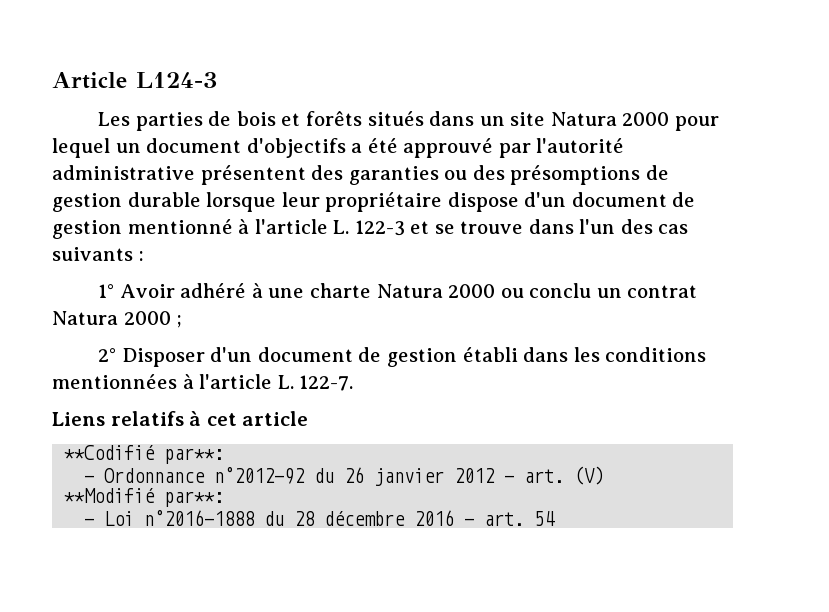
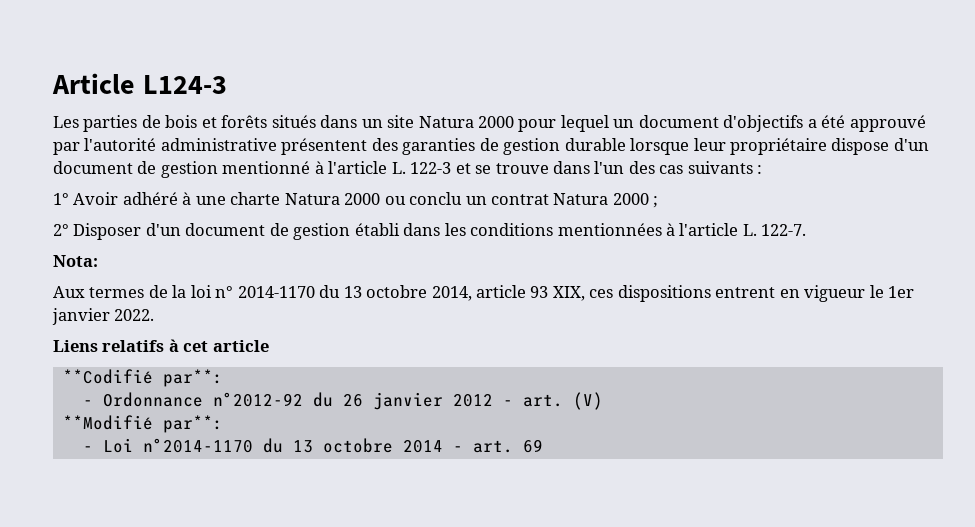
- Les parties de bois et forêts situés dans un site Natura 2000 pour lequel un document d'objectifs a été approuvé par l'autorité administrative présentent des garanties ou des présomptions de gestion durable lorsque leur propriétaire dispose d'un document de gestion mentionné à l'article L. 122-3 et se trouve dans l'un des cas suivants :
+ Les parties de bois et forêts situés dans un site Natura 2000 pour lequel un document d'objectifs a été approuvé par l'autorité administrative présentent des garanties de gestion durable lorsque leur propriétaire dispose d'un document de gestion mentionné à l'article L. 122-3 et se trouve dans l'un des cas suivants :
+ Nota:
+ Aux termes de la loi n° 2014-1170 du 13 octobre 2014, article 93 XIX, ces dispositions entrent en vigueur le 1er janvier 2022.
- - Loi n°2016-1888 du 28 décembre 2016 - art. 54
+ - Loi n°2014-1170 du 13 octobre 2014 - art. 69

